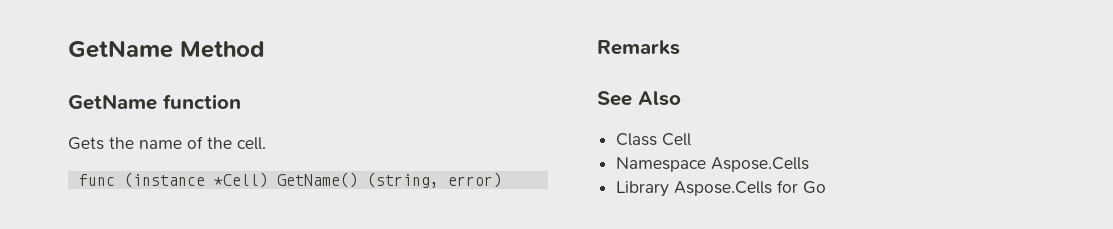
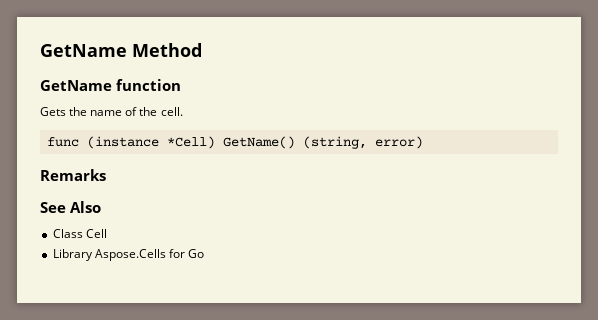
- Namespace Aspose.Cells

